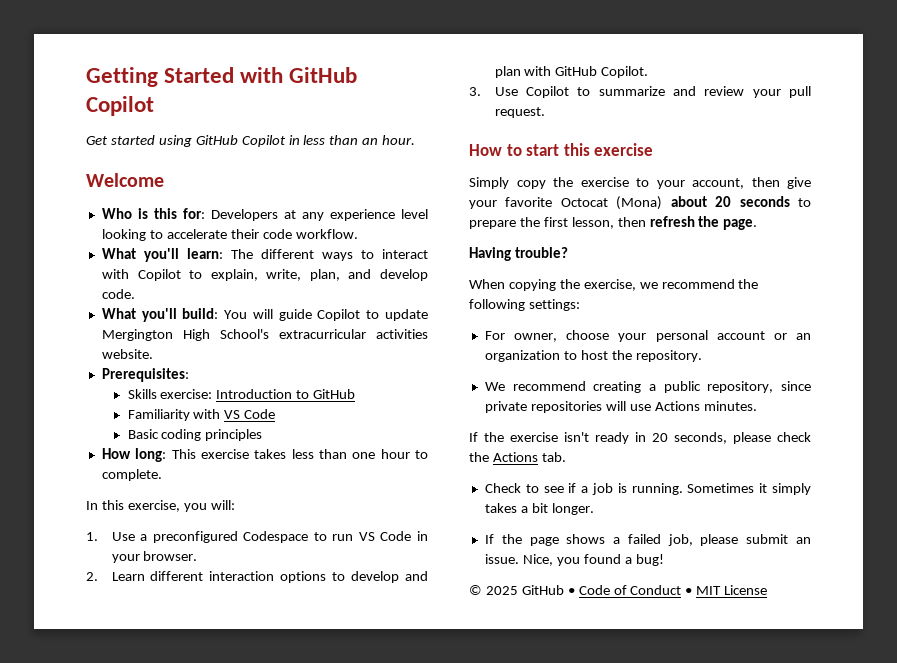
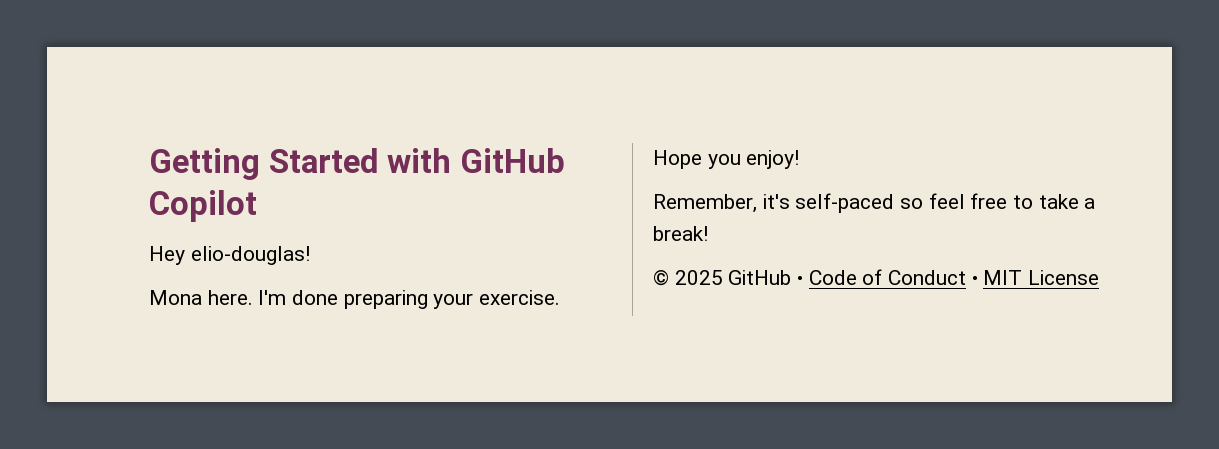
- Get started using GitHub Copilot in less than an hour.
- Welcome
- Who is this for: Developers at any experience level looking to accelerate their code workflow.
- What you'll learn: The different ways to interact with Copilot to explain, write, plan, and develop code.
- What you'll build: You will guide Copilot to update Mergington High School's extracurricular activities website.
- Prerequisites:
- Skills exercise: Introduction to GitHub
- Familiarity with VS Code
- Basic coding principles
- How long: This exercise takes less than one hour to complete.
- In this exercise, you will:
- 1. Use a preconfigured Codespace to run VS Code in your browser.
- 2. Learn different interaction options to develop and plan with GitHub Copilot.
- 3. Use Copilot to summarize and review your pull request.
- How to start this exercise
- Simply copy the exercise to your account, then give your favorite Octocat (Mona) about 20 seconds to prepare the first lesson, then refresh the page.
- Having trouble?
- When copying the exercise, we recommend the following settings:
- For owner, choose your personal account or an organization to host the repository.
- We recommend creating a public repository, since private repositories will use Actions minutes.
- If the exercise isn't ready in 20 seconds, please check the Actions tab.
- Check to see if a job is running. Sometimes it simply takes a bit longer.
- If the page shows a failed job, please submit an issue. Nice, you found a bug!
+ Hey elio-douglas!
+ Mona here. I'm done preparing your exercise. Hope you enjoy!
+ Remember, it's self-paced so feel free to take a break!

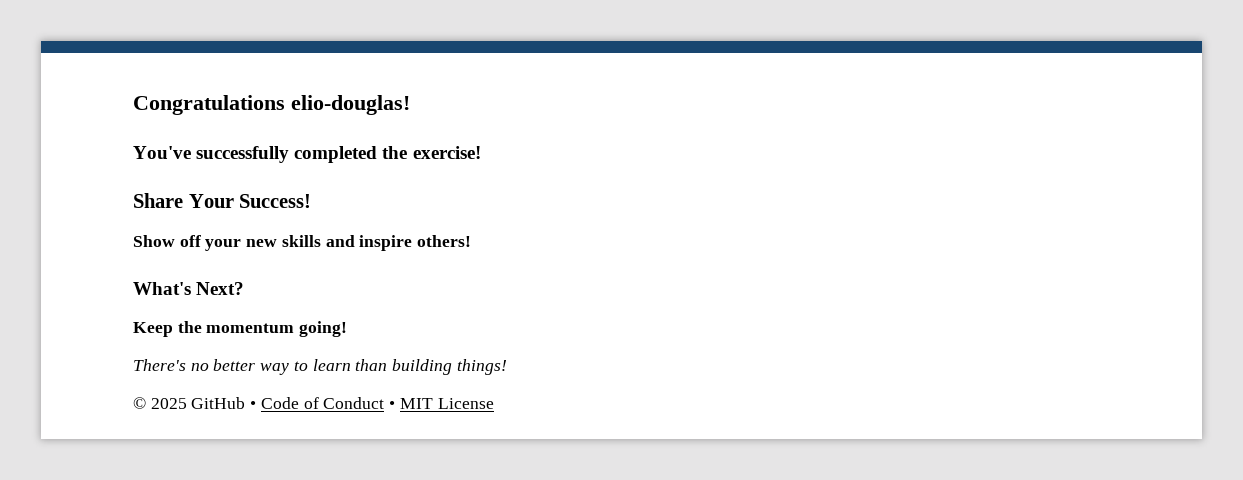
- Getting Started with GitHub Copilot
- Hey elio-douglas!
- Mona here. I'm done preparing your exercise. Hope you enjoy!
- Remember, it's self-paced so feel free to take a break!
+ Congratulations elio-douglas!
+ You've successfully completed the exercise!
+ Share Your Success!
+ Show off your new skills and inspire others!
+ What's Next?
+ Keep the momentum going!
+ There's no better way to learn than building things!

